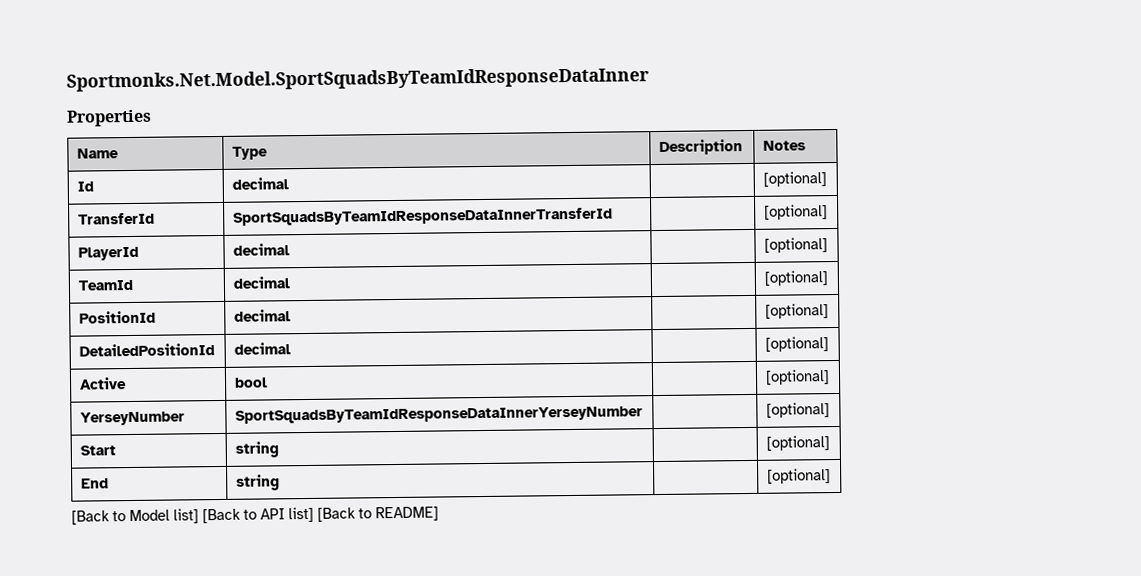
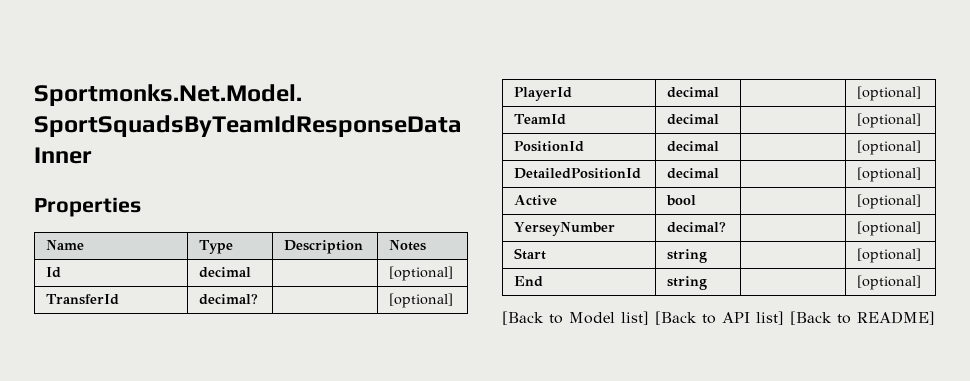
- TransferId | SportSquadsByTeamIdResponseDataInnerTransferId | | [optional]
+ TransferId | decimal? | | [optional]
- YerseyNumber | SportSquadsByTeamIdResponseDataInnerYerseyNumber | | [optional]
+ YerseyNumber | decimal? | | [optional]

